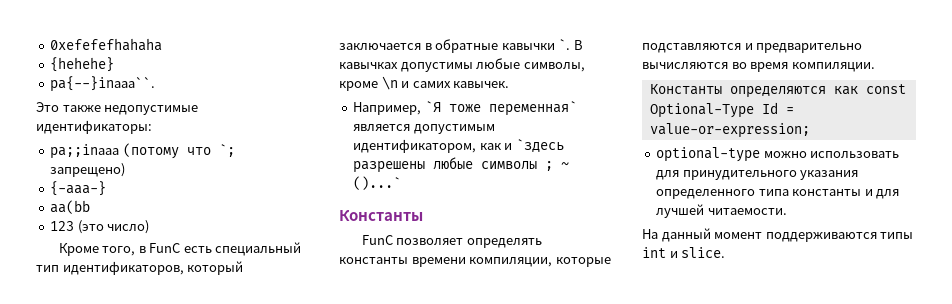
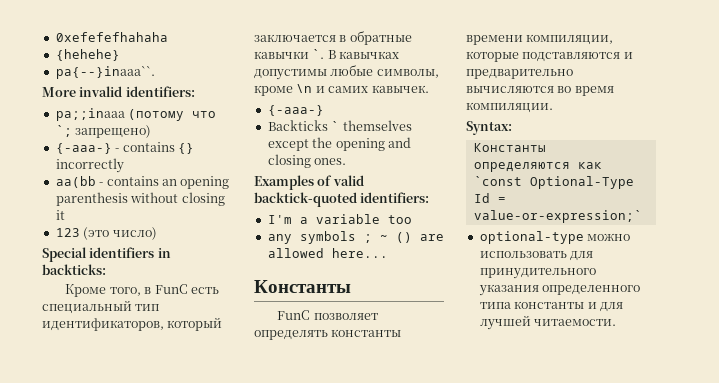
- Это также недопустимые идентификаторы:
+ More invalid identifiers:
- {-aaa-}
- aa(bb
+ {-aaa-} - contains {} incorrectly
+ aa(bb - contains an opening parenthesis without closing it
+ Special identifiers in backticks:
  В кавычках допустимы любые символы, кроме \n и самих кавычек.
- Например, `Я тоже переменная` является допустимым идентификатором, как и `здесь разрешены любые символы ; ~ ()...`
+ {-aaa-}
+ Backticks ` themselves except the opening and closing ones.
+ Examples of valid backtick-quoted identifiers:
+ I'm a variable too
+ any symbols ; ~ () are allowed here...
+ Syntax:
- Константы определяются как const Optional-Type Id = value-or-expression;
+ Константы определяются как `const Optional-Type Id = value-or-expression;`
- На данный момент поддерживаются типы int и slice.

